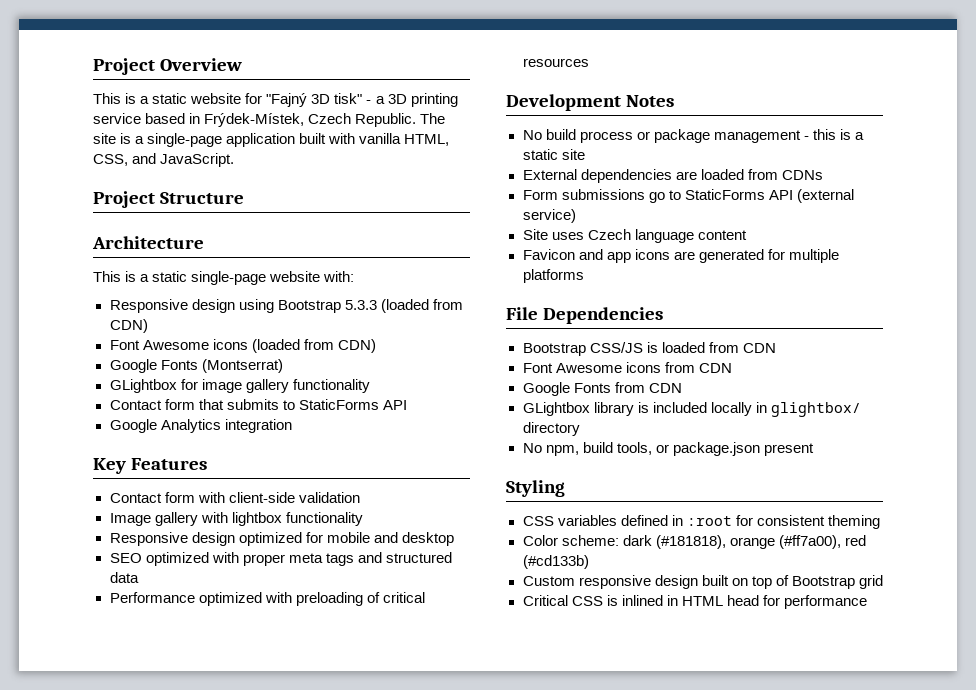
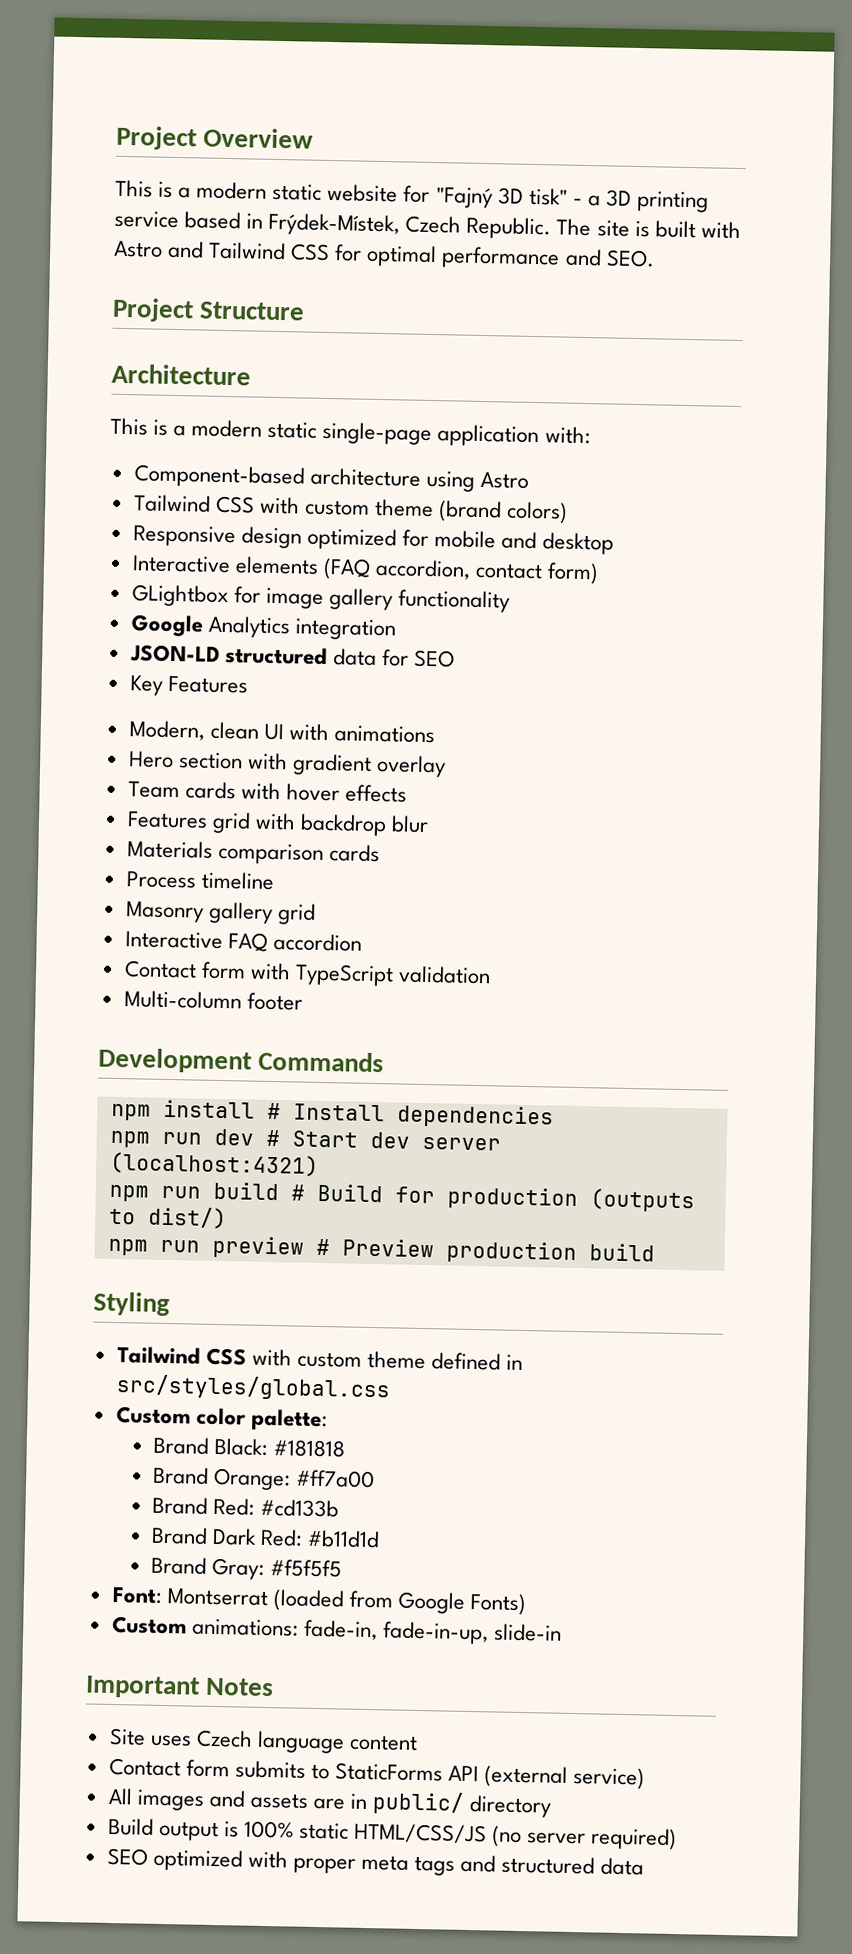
- This is a static website for "Fajný 3D tisk" - a 3D printing service based in Frýdek-Místek, Czech Republic.
+ This is a modern static website for "Fajný 3D tisk" - a 3D printing service based in Frýdek-Místek, Czech Republic.
- The site is a single-page application built with vanilla HTML, CSS, and JavaScript.
+ The site is built with Astro and Tailwind CSS for optimal performance and SEO.
- This is a static single-page website with:
+ This is a modern static single-page application with:
- Responsive design using Bootstrap 5.3.3 (loaded from CDN)
- Font Awesome icons (loaded from CDN)
- Google Fonts (Montserrat)
- GLightbox for image gallery functionality
- Contact form that submits to StaticForms API
- Google Analytics integration
- Key Features
- Contact form with client-side validation
- Image gallery with lightbox functionality
+ Component-based architecture using Astro
+ Tailwind CSS with custom theme (brand colors)
+ Interactive elements (FAQ accordion, contact form)
+ GLightbox for image gallery functionality
+ Google Analytics integration
+ JSON-LD structured data for SEO
+ Key Features
+ Modern, clean UI with animations
+ Hero section with gradient overlay
+ Team cards with hover effects
+ Features grid with backdrop blur
+ Materials comparison cards
+ Process timeline
+ Masonry gallery grid
+ Interactive FAQ accordion
+ Contact form with TypeScript validation
+ Multi-column footer
+ Development Commands
+ npm install # Install dependencies
+ npm run dev # Start dev server (localhost:4321)
+ npm run build # Build for production (outputs to dist/)
+ npm run preview # Preview production build
+ Styling
+ Tailwind CSS with custom theme defined in src/styles/global.css
+ Custom color palette:
+ Brand Black: #181818
+ Brand Orange: #ff7a00
+ Brand Red: #cd133b
+ Brand Dark Red: #b11d1d
+ Brand Gray: #f5f5f5
+ Font: Montserrat (loaded from Google Fonts)
+ Custom animations: fade-in, fade-in-up, slide-in
+ Important Notes
+ Site uses Czech language content
+ Contact form submits to StaticForms API (external service)
+ All images and assets are in public/ directory
+ Build output is 100% static HTML/CSS/JS (no server required)
- Performance optimized with preloading of critical resources
- Development Notes
- No build process or package management - this is a static site
- External dependencies are loaded from CDNs
- Form submissions go to StaticForms API (external service)
- Site uses Czech language content
- Favicon and app icons are generated for multiple platforms
- File Dependencies
- Bootstrap CSS/JS is loaded from CDN
- Font Awesome icons from CDN
- Google Fonts from CDN
- GLightbox library is included locally in glightbox/ directory
- No npm, build tools, or package.json present
- Styling
- CSS variables defined in :root for consistent theming
- Color scheme: dark (#181818), orange (#ff7a00), red (#cd133b)
- Custom responsive design built on top of Bootstrap grid
- Critical CSS is inlined in HTML head for performance

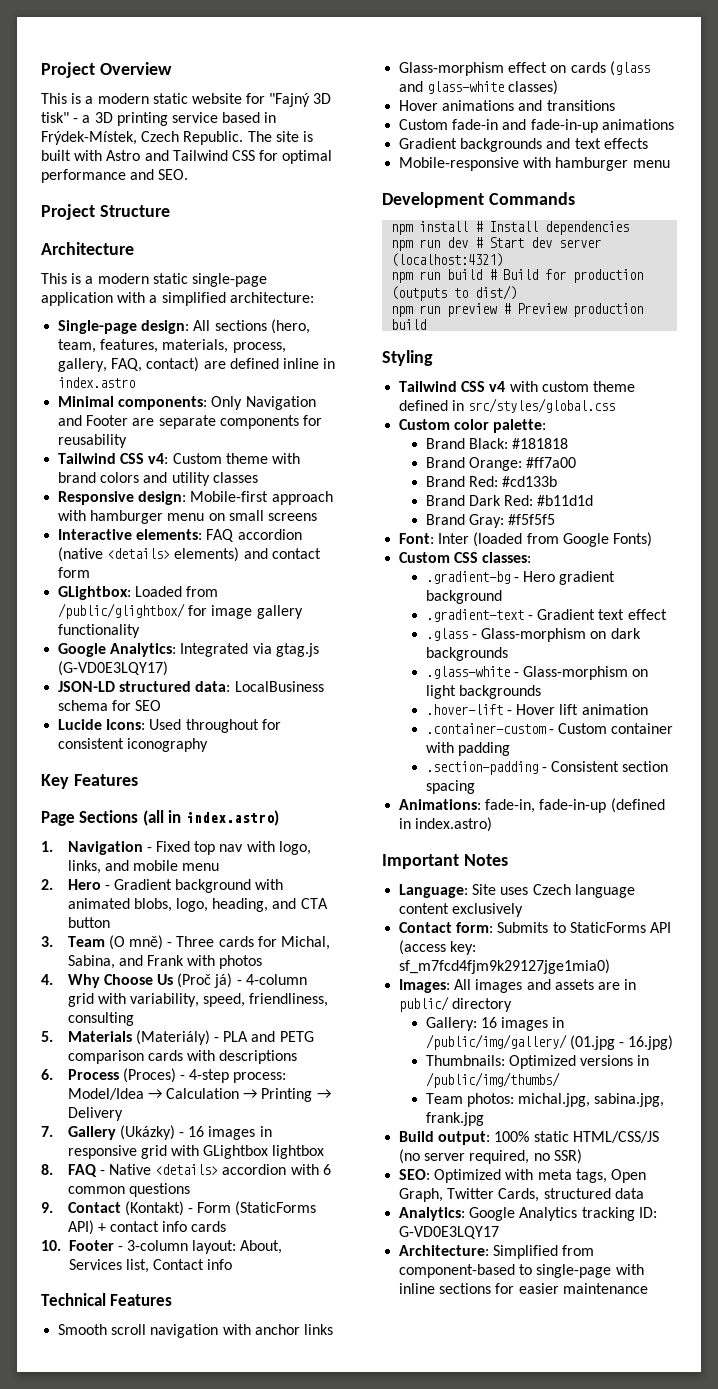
- This is a modern static single-page application with:
- Component-based architecture using Astro
- Tailwind CSS with custom theme (brand colors)
- Responsive design optimized for mobile and desktop
- Interactive elements (FAQ accordion, contact form)
- GLightbox for image gallery functionality
+ This is a modern static single-page application with a simplified architecture:
+ Single-page design: All sections (hero, team, features, materials, process, gallery, FAQ, contact) are defined inline in index.astro
+ Minimal components: Only Navigation and Footer are separate components for reusability
+ Tailwind CSS v4: Custom theme with brand colors and utility classes
+ Responsive design: Mobile-first approach with hamburger menu on small screens
+ Interactive elements: FAQ accordion (native <details> elements) and contact form
+ GLightbox: Loaded from /public/glightbox/ for image gallery functionality
- Google Analytics integration
+ Google Analytics: Integrated via gtag.js (G-VD0E3LQY17)
- JSON-LD structured data for SEO
+ JSON-LD structured data: LocalBusiness schema for SEO
+ Lucide Icons: Used throughout for consistent iconography
  Key Features
- Modern, clean UI with animations
- Hero section with gradient overlay
- Team cards with hover effects
- Features grid with backdrop blur
- Materials comparison cards
- Process timeline
- Masonry gallery grid
- Interactive FAQ accordion
- Contact form with TypeScript validation
- Multi-column footer
+ Page Sections (all in index.astro)
+ 1. Navigation - Fixed top nav with logo, links, and mobile menu
+ 2. Hero - Gradient background with animated blobs, logo, heading, and CTA button
+ 3. Team (O mně) - Three cards for Michal, Sabina, and Frank with photos
+ 4. Why Choose Us (Proč já) - 4-column grid with variability, speed, friendliness, consulting
+ 5. Materials (Materiály) - PLA and PETG comparison cards with descriptions
+ 6. Process (Proces) - 4-step process: Model/Idea → Calculation → Printing → Delivery
+ 7. Gallery (Ukázky) - 16 images in responsive grid with GLightbox lightbox
+ 8. FAQ - Native <details> accordion with 6 common questions
+ 9. Contact (Kontakt) - Form (StaticForms API) + contact info cards
+ 10. Footer - 3-column layout: About, Services list, Contact info
+ Technical Features
+ Smooth scroll navigation with anchor links
+ Glass-morphism effect on cards (glass and glass-white classes)
+ Hover animations and transitions
+ Custom fade-in and fade-in-up animations
+ Gradient backgrounds and text effects
+ Mobile-responsive with hamburger menu
- Tailwind CSS with custom theme defined in src/styles/global.css
+ Tailwind CSS v4 with custom theme defined in src/styles/global.css
- Font: Montserrat (loaded from Google Fonts)
+ Font: Inter (loaded from Google Fonts)
- Custom animations: fade-in, fade-in-up, slide-in
+ Custom CSS classes:
+ .gradient-bg - Hero gradient background
+ .gradient-text - Gradient text effect
+ .glass - Glass-morphism on dark backgrounds
+ .glass-white - Glass-morphism on light backgrounds
+ .hover-lift - Hover lift animation
+ .container-custom - Custom container with padding
+ .section-padding - Consistent section spacing
+ Animations: fade-in, fade-in-up (defined in index.astro)
- Site uses Czech language content
- Contact form submits to StaticForms API (external service)
- All images and assets are in public/ directory
+ Language: Site uses Czech language content exclusively
+ Contact form: Submits to StaticForms API (access key: sf_m7fcd4fjm9k29127jge1mia0)
+ Images: All images and assets are in public/ directory
- Build output is 100% static HTML/CSS/JS (no server required)
- SEO optimized with proper meta tags and structured data
+ Gallery: 16 images in /public/img/gallery/ (01.jpg - 16.jpg)
+ Thumbnails: Optimized versions in /public/img/thumbs/
+ Team photos: michal.jpg, sabina.jpg, frank.jpg
+ Build output: 100% static HTML/CSS/JS (no server required, no SSR)
+ SEO: Optimized with meta tags, Open Graph, Twitter Cards, structured data
+ Analytics: Google Analytics tracking ID: G-VD0E3LQY17
+ Architecture: Simplified from component-based to single-page with inline sections for easier maintenance

